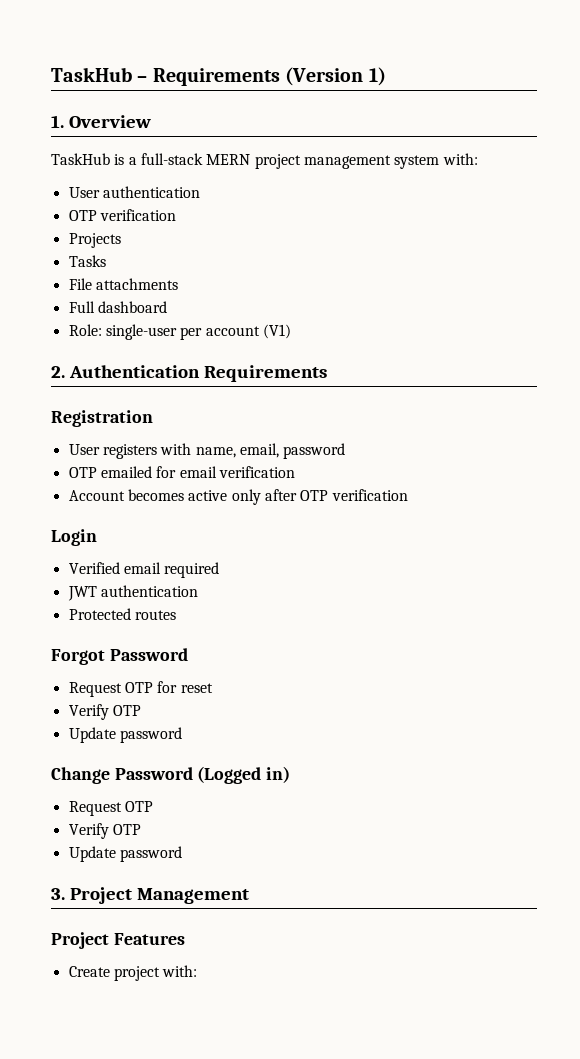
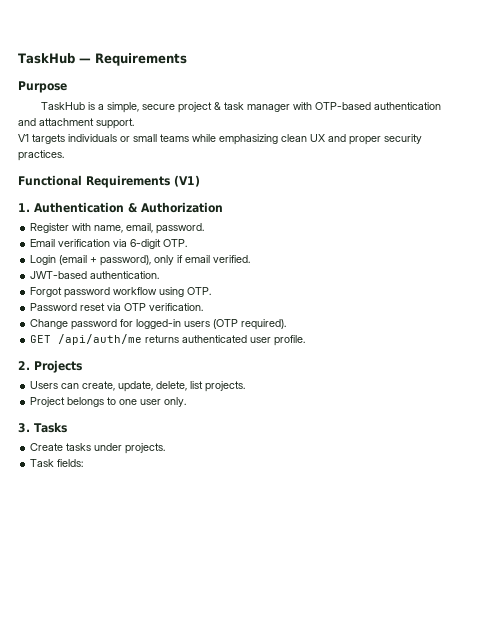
- TaskHub – Requirements (Version 1)
- 1. Overview
+ TaskHub — Requirements
+ Purpose
- TaskHub is a full-stack MERN project management system with:
- User authentication
- OTP verification
- Projects
- Tasks
- File attachments
- Full dashboard
- Role: single-user per account (V1)
- 2. Authentication Requirements
- Registration
- User registers with name, email, password
- OTP emailed for email verification
- Account becomes active only after OTP verification
- Login
- Verified email required
- JWT authentication
- Protected routes
- Forgot Password
- Request OTP for reset
- Verify OTP
- Update password
- Change Password (Logged in)
- Request OTP
- Verify OTP
- Update password
- 3. Project Management
- Project Features
- Create project with:
+ TaskHub is a simple, secure project & task manager with OTP-based authentication and attachment support.
+ V1 targets individuals or small teams while emphasizing clean UX and proper security practices.
+ Functional Requirements (V1)
+ 1. Authentication & Authorization
+ Register with name, email, password.
+ Email verification via 6-digit OTP.
+ Login (email + password), only if email verified.
+ JWT-based authentication.
+ Forgot password workflow using OTP.
+ Password reset via OTP verification.
+ Change password for logged-in users (OTP required).
+ GET /api/auth/me returns authenticated user profile.
+ 2. Projects
+ Users can create, update, delete, list projects.
+ Project belongs to one user only.
+ 3. Tasks
+ Create tasks under projects.
+ Task fields:

